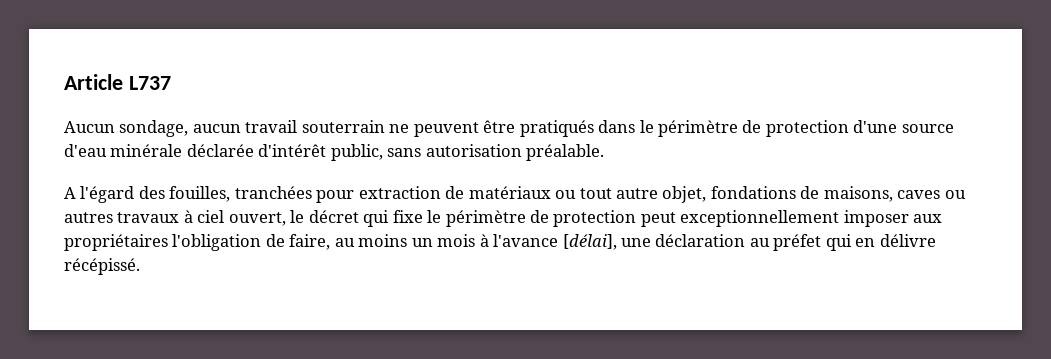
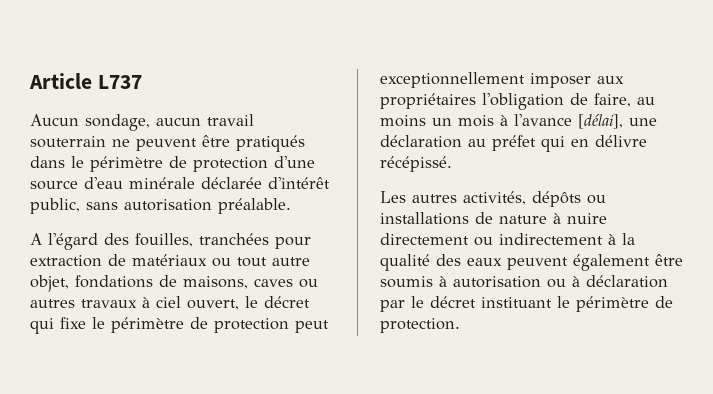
+ Les autres activités, dépôts ou installations de nature à nuire directement ou indirectement à la qualité des eaux peuvent également être soumis à autorisation ou à déclaration par le décret instituant le périmètre de protection.

